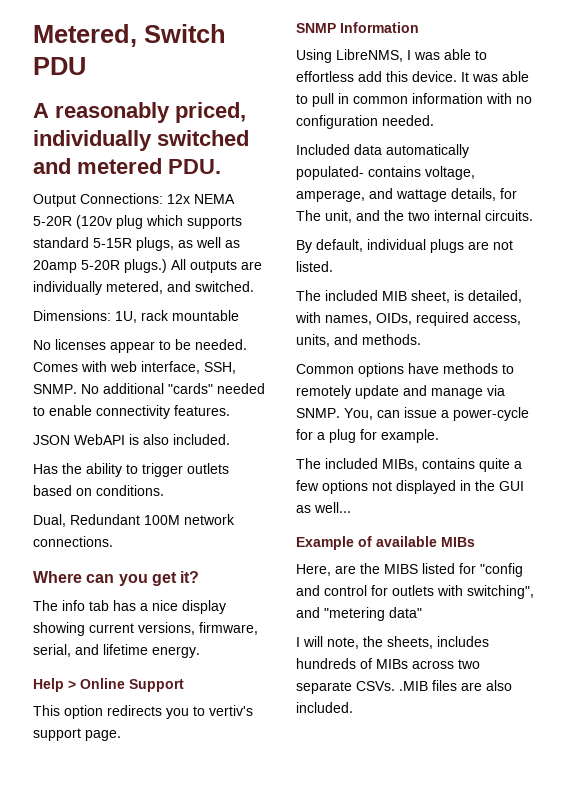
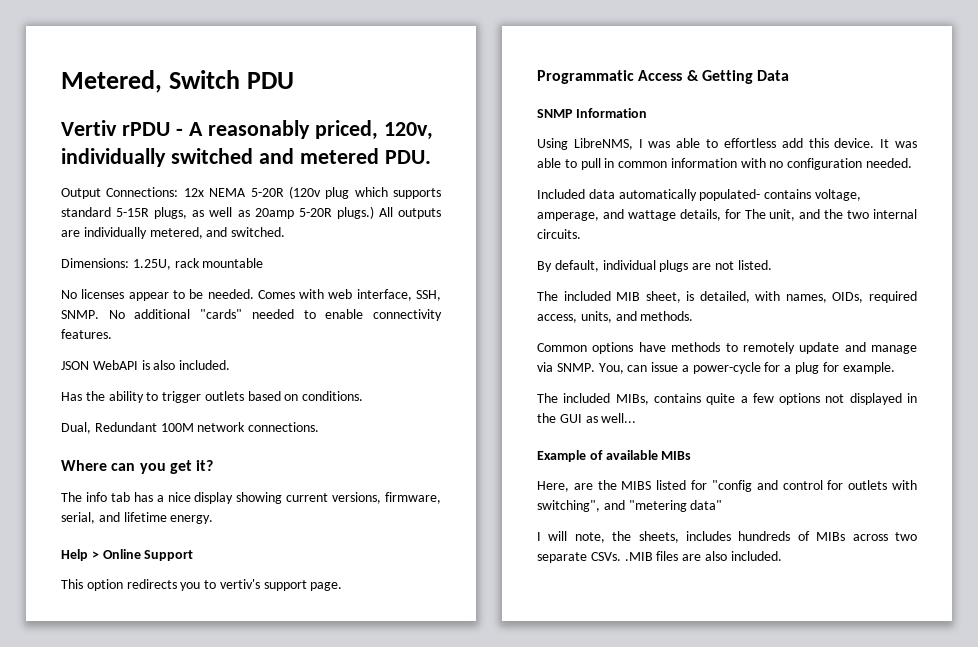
- A reasonably priced, individually switched and metered PDU.
+ Vertiv rPDU - A reasonably priced, 120v, individually switched and metered PDU.
- Dimensions: 1U, rack mountable
+ Dimensions: 1.25U, rack mountable
+ Programmatic Access & Getting Data

